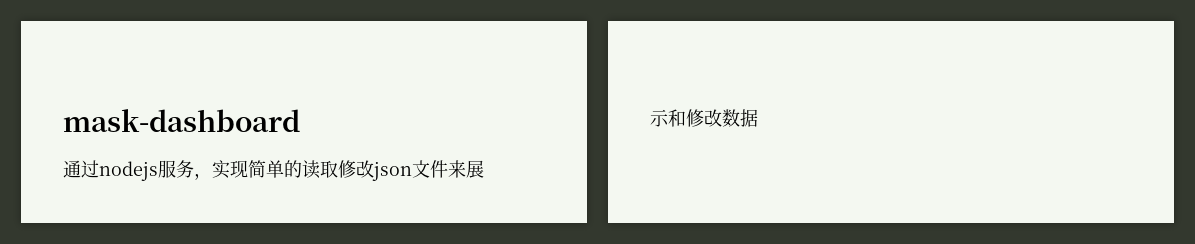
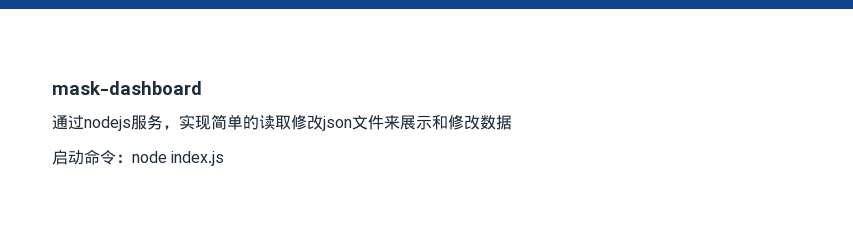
+ 启动命令：node index.js

